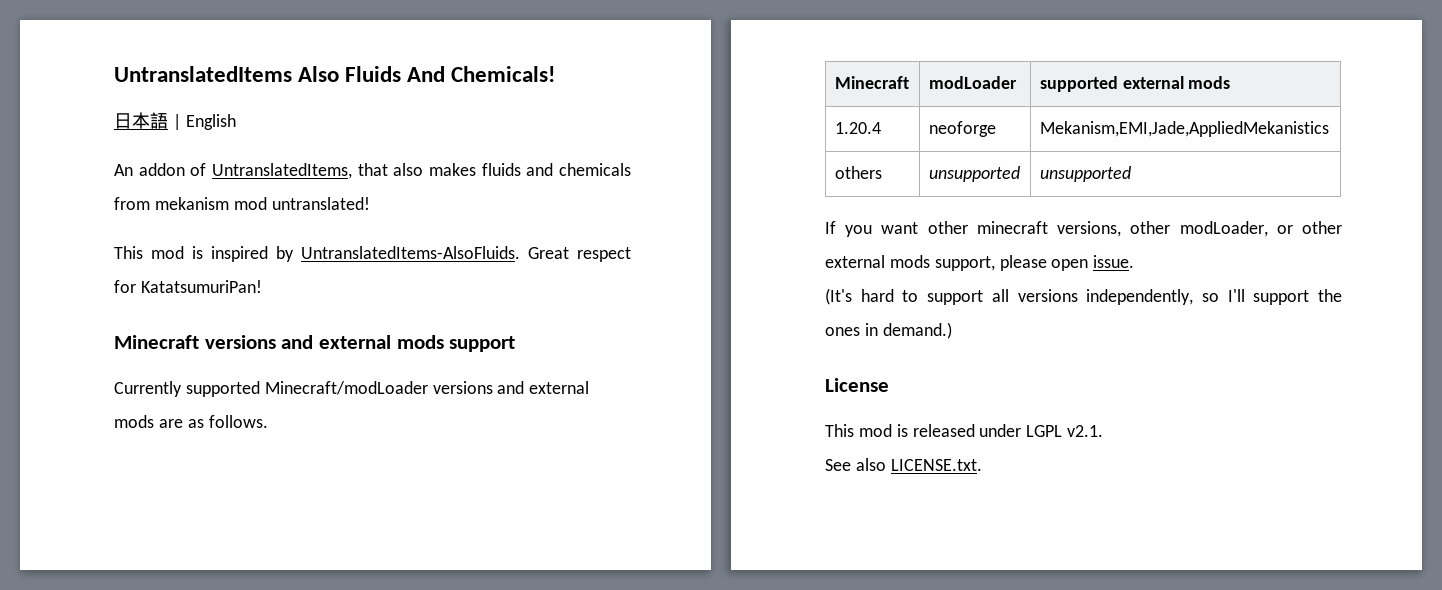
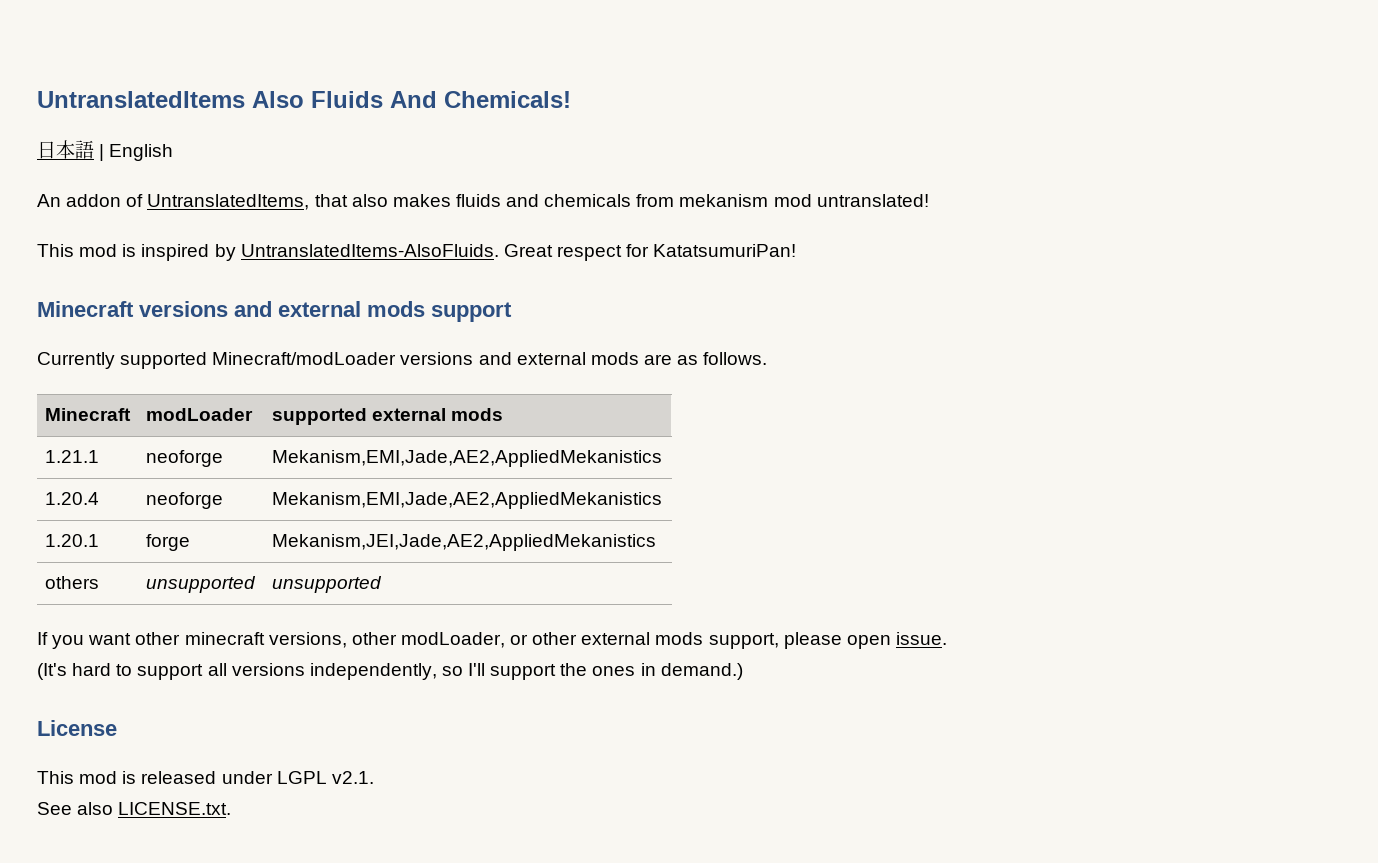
+ 1.21.1 | neoforge | Mekanism,EMI,Jade,AE2,AppliedMekanistics
- 1.20.4 | neoforge | Mekanism,EMI,Jade,AppliedMekanistics
+ 1.20.4 | neoforge | Mekanism,EMI,Jade,AE2,AppliedMekanistics
+ 1.20.1 | forge | Mekanism,JEI,Jade,AE2,AppliedMekanistics

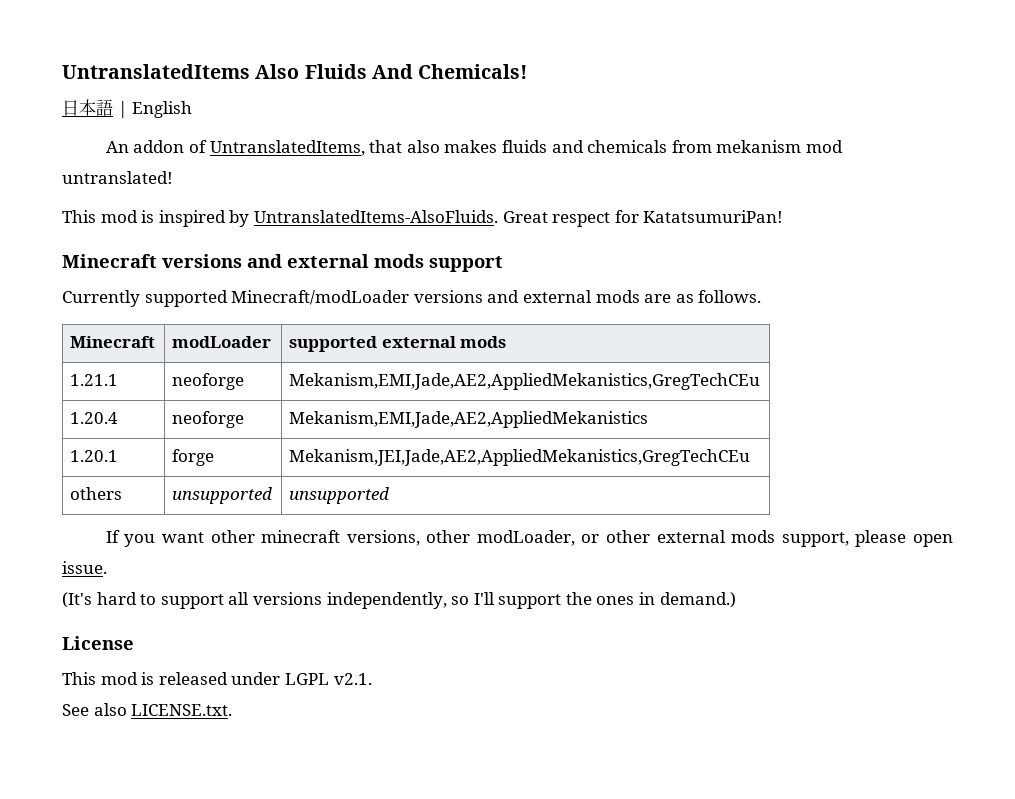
- 1.21.1 | neoforge | Mekanism,EMI,Jade,AE2,AppliedMekanistics
+ 1.21.1 | neoforge | Mekanism,EMI,Jade,AE2,AppliedMekanistics,GregTechCEu
- 1.20.1 | forge | Mekanism,JEI,Jade,AE2,AppliedMekanistics
+ 1.20.1 | forge | Mekanism,JEI,Jade,AE2,AppliedMekanistics,GregTechCEu

